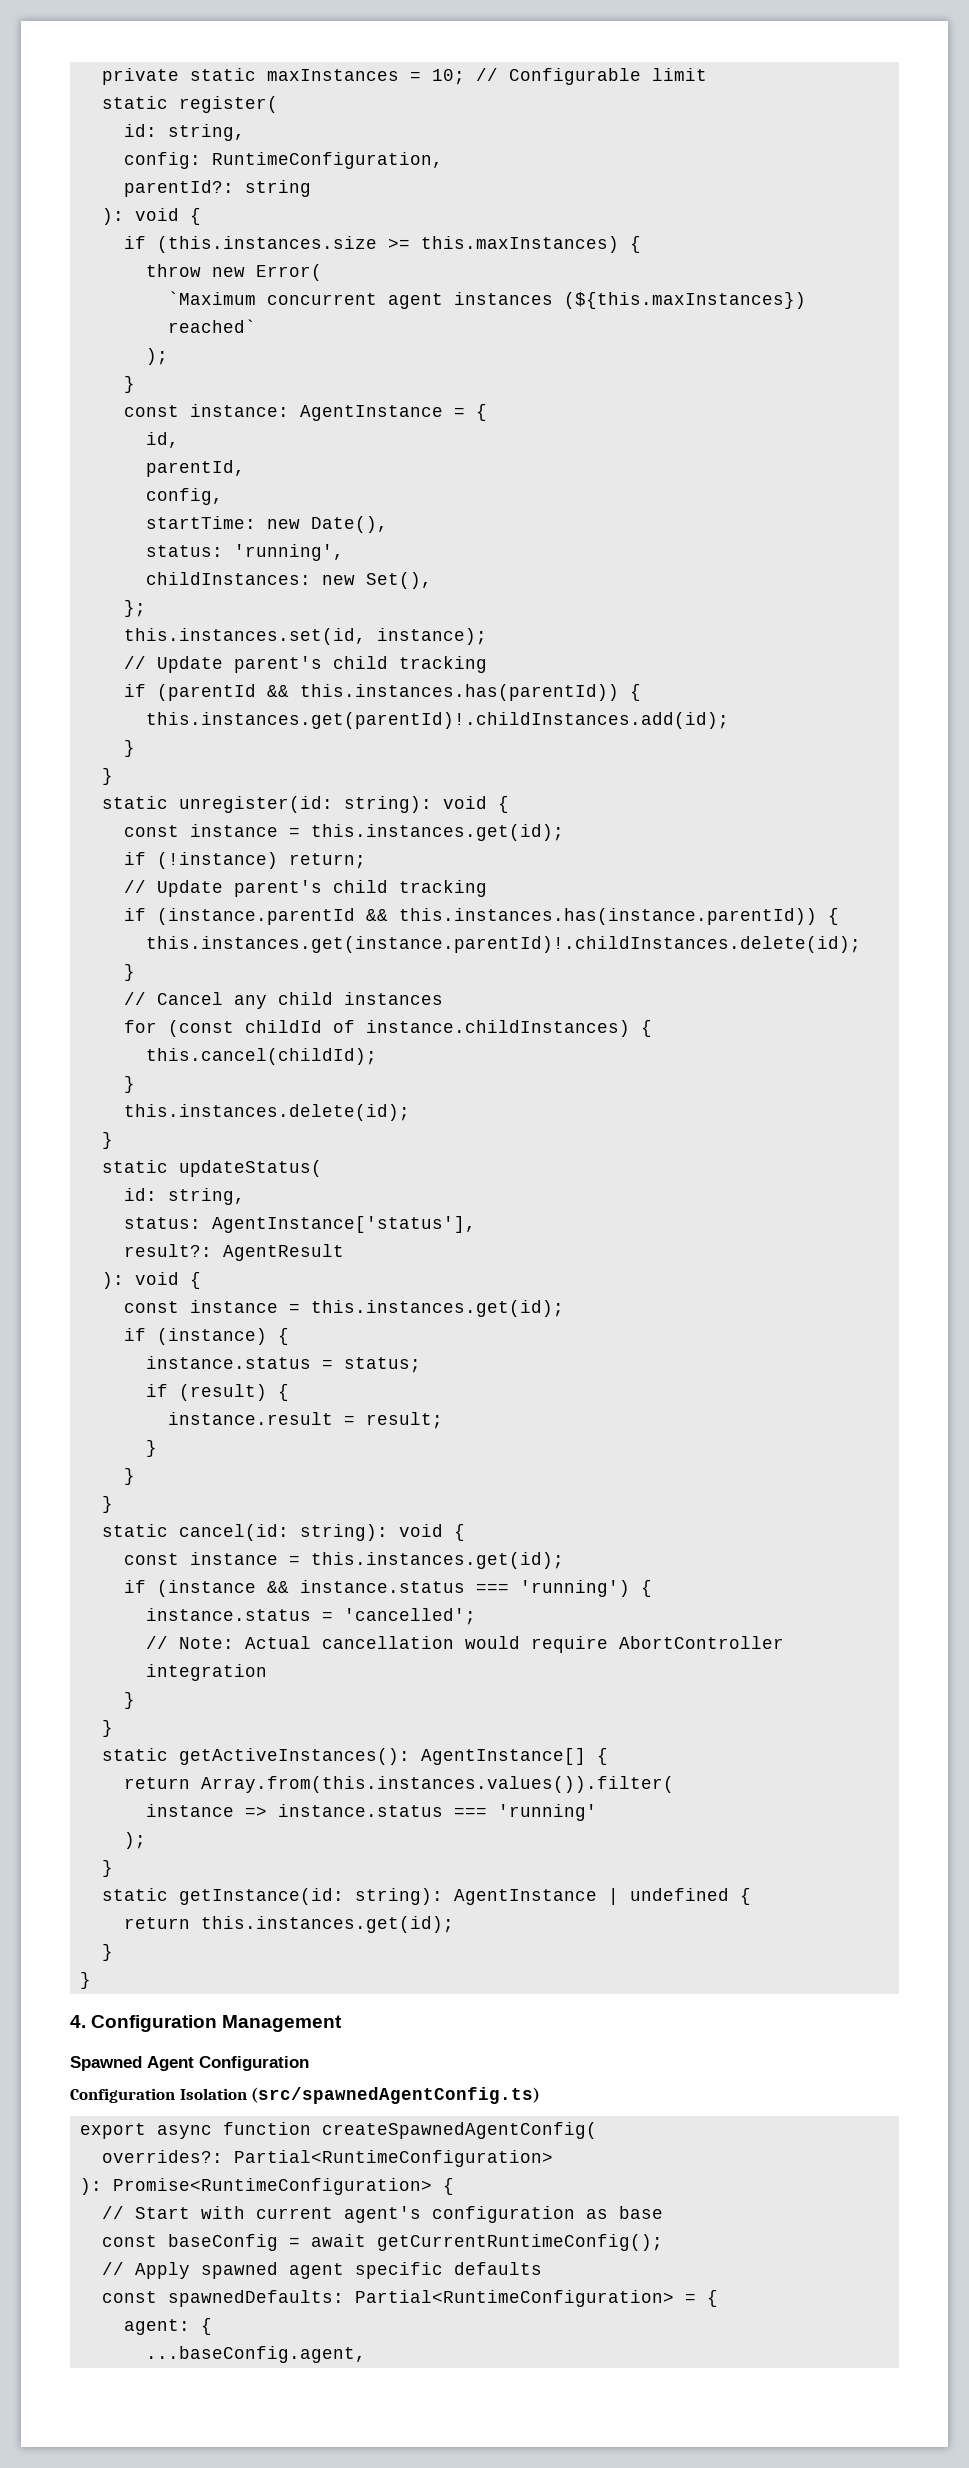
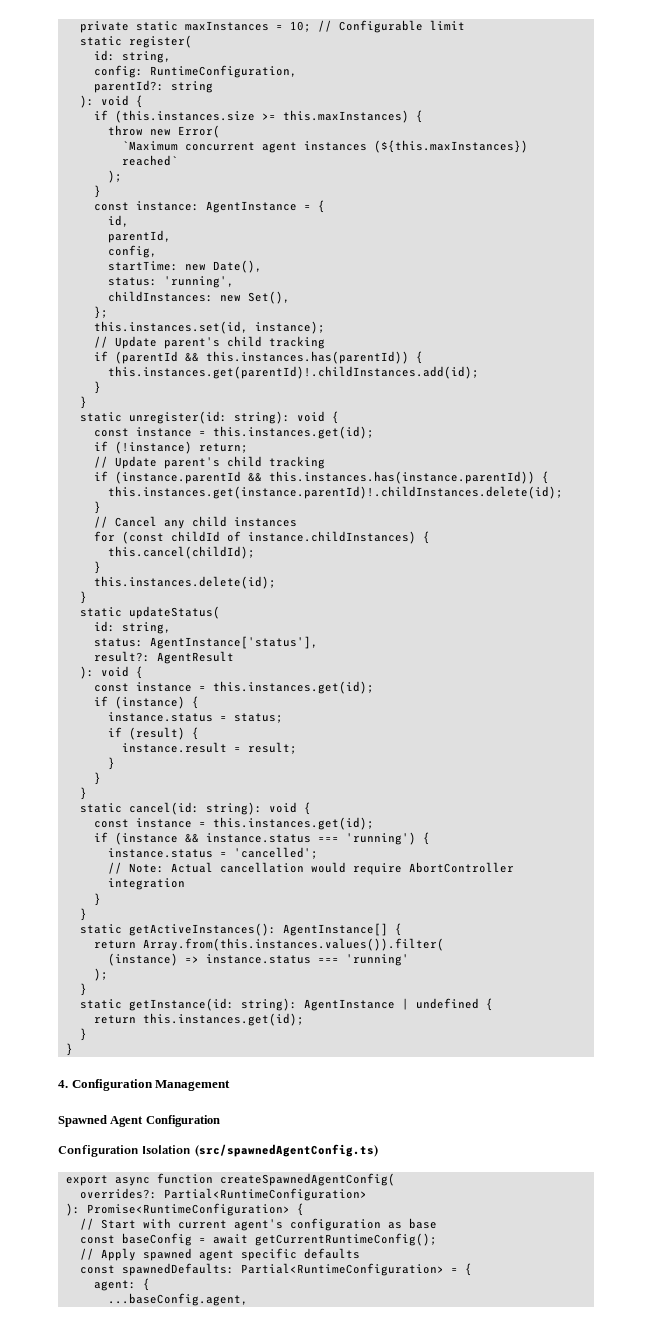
- instance => instance.status === 'running'
+ (instance) => instance.status === 'running'

